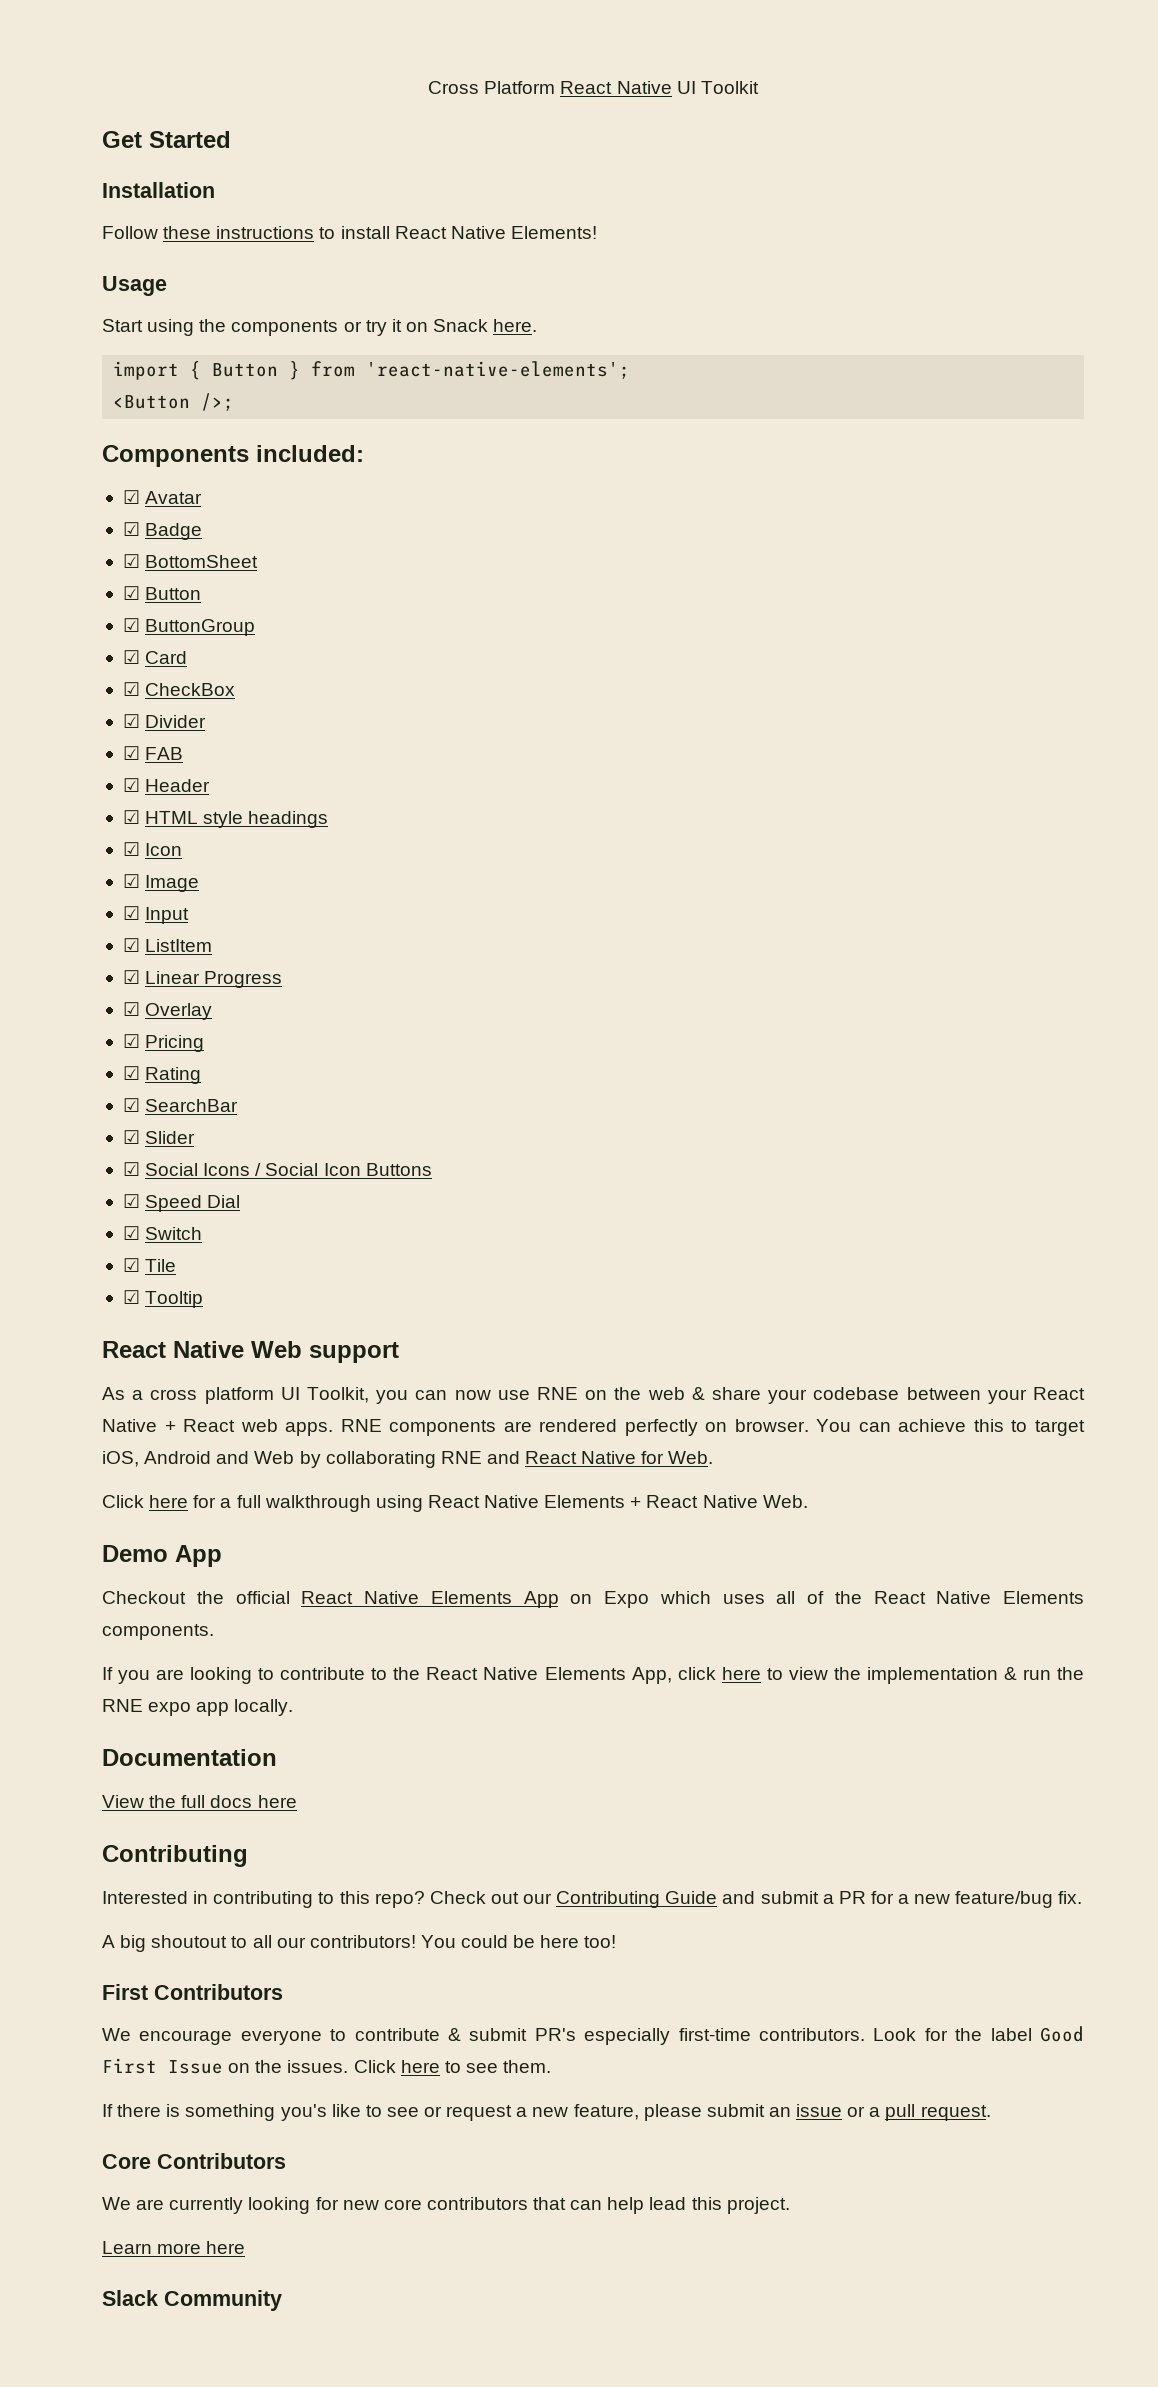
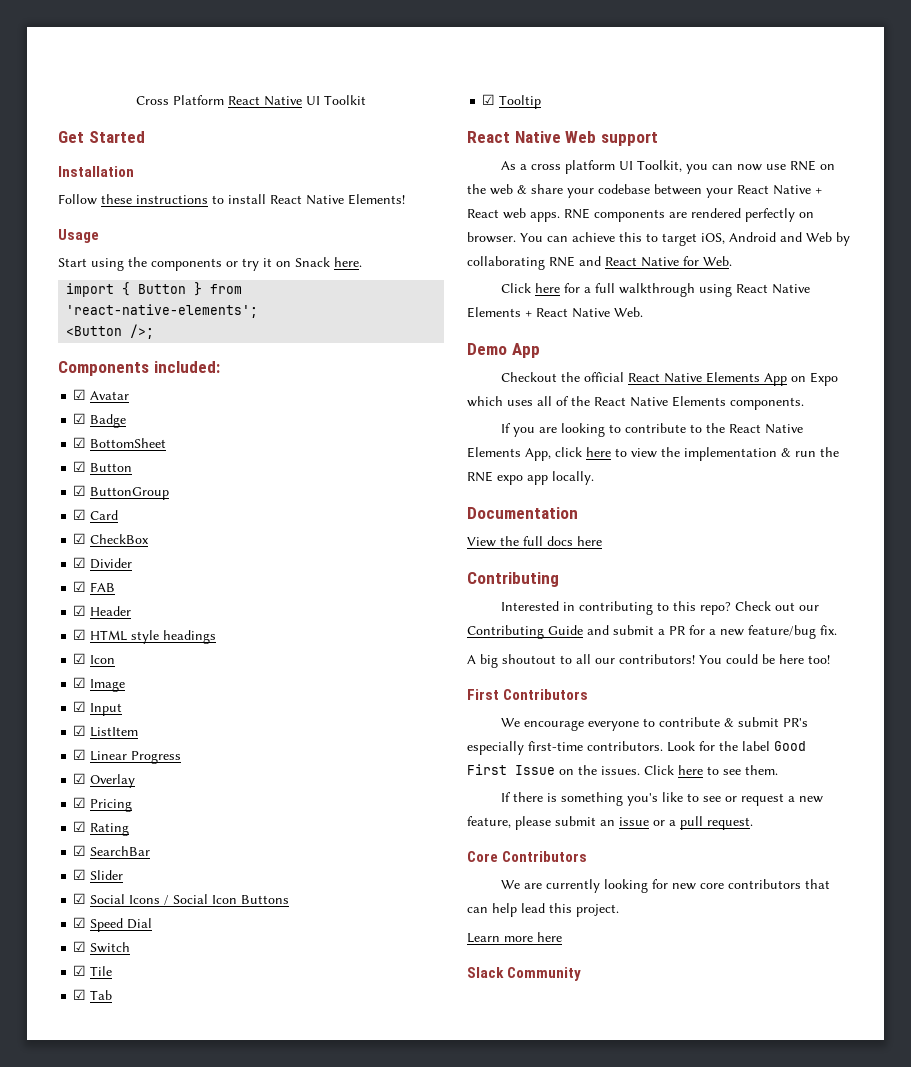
+ ☑ Tab

